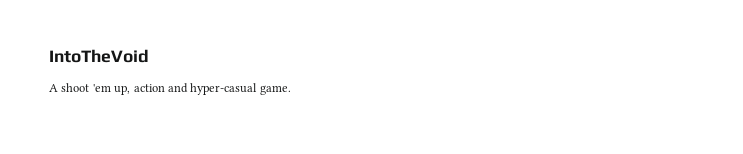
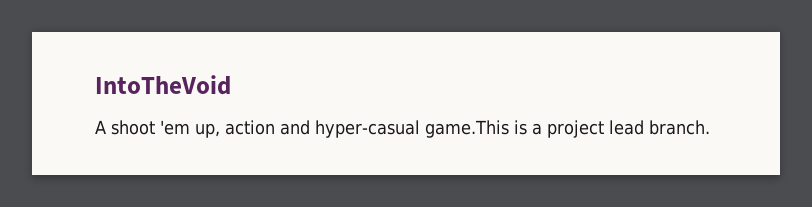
- A shoot 'em up, action and hyper-casual game.
+ A shoot 'em up, action and hyper-casual game.This is a project lead branch.

